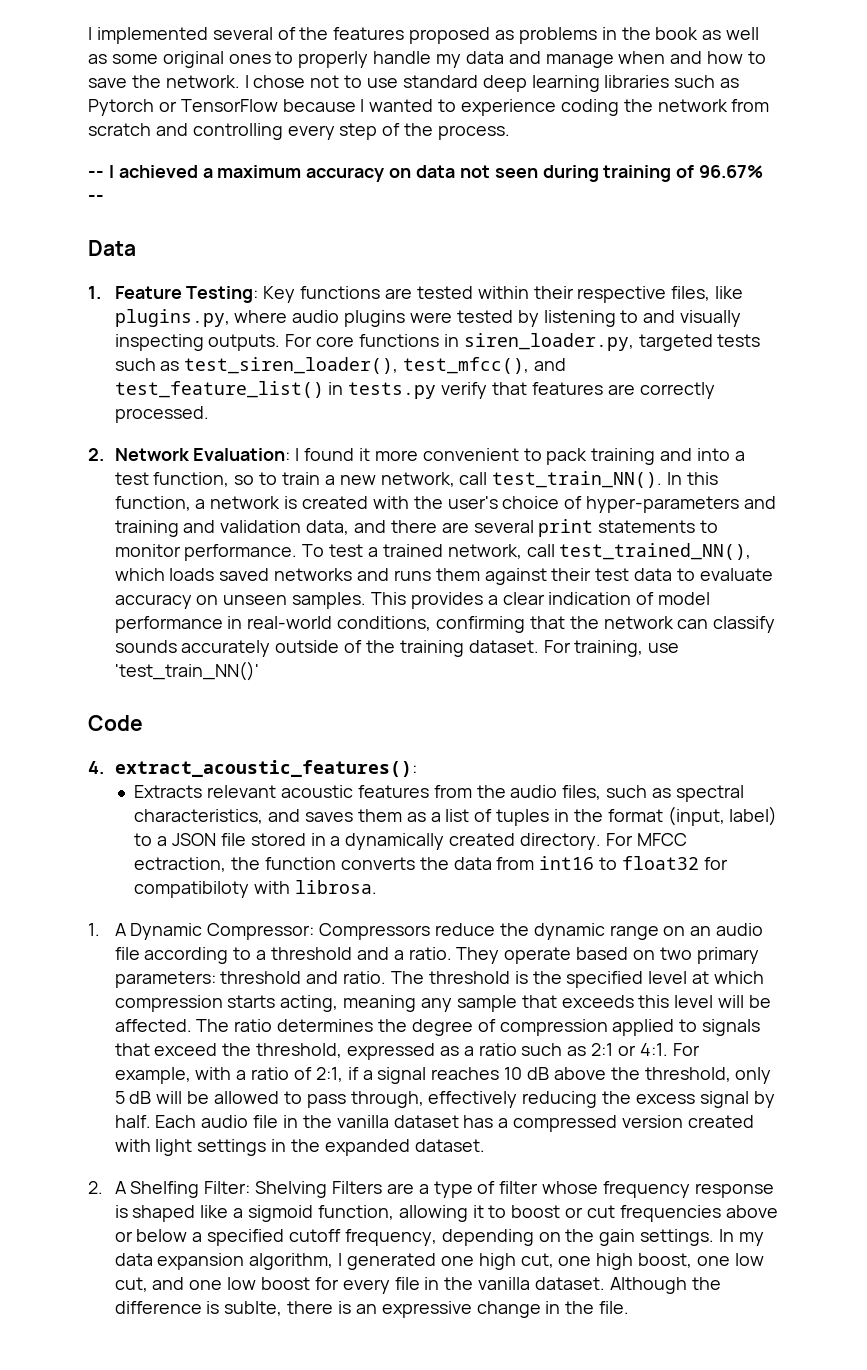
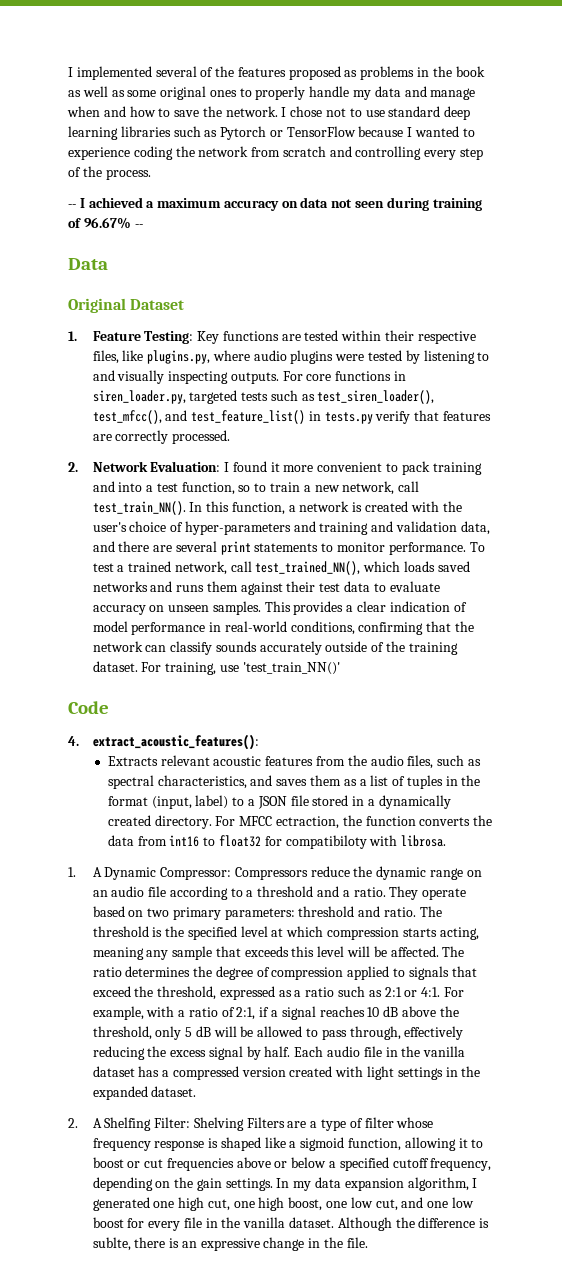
+ Original Dataset

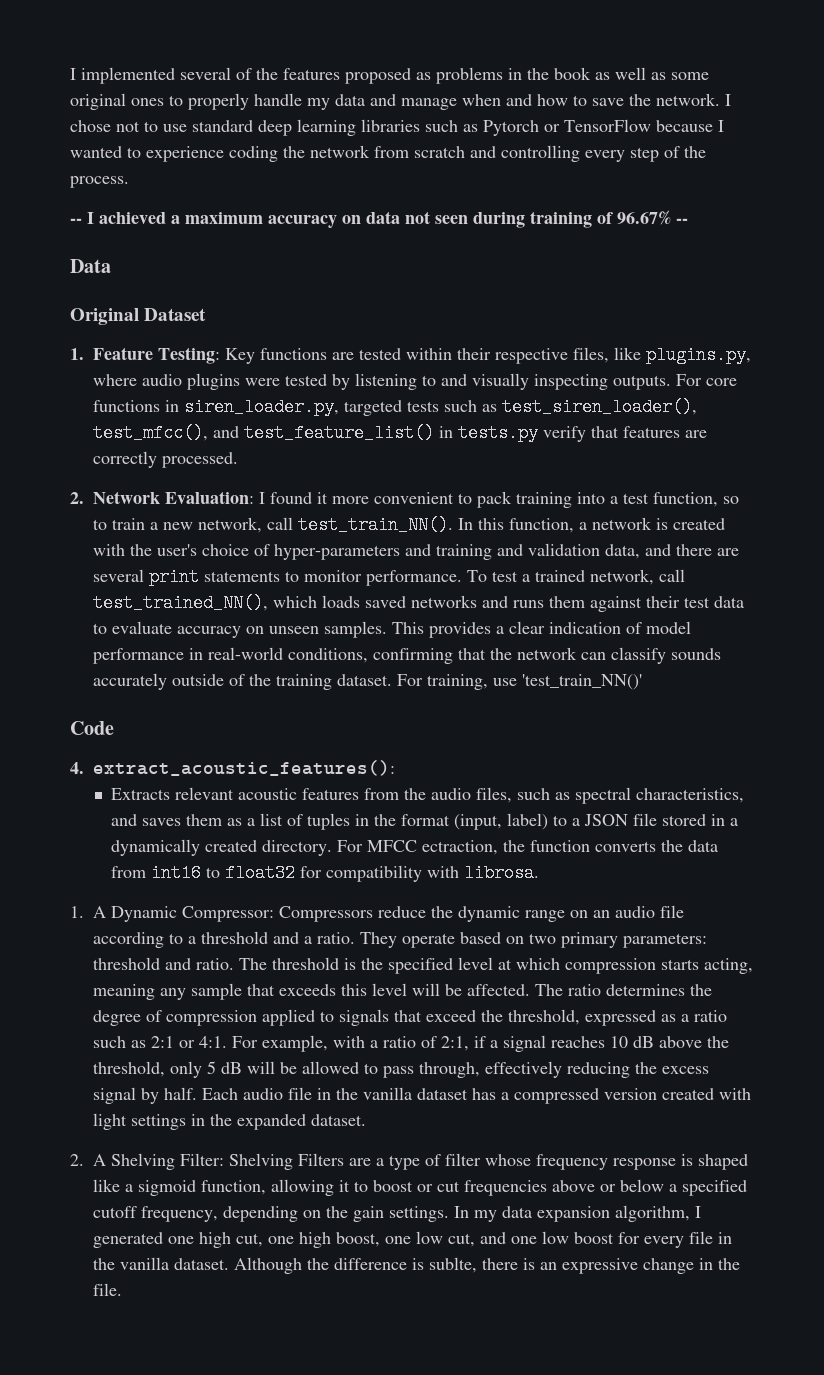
- 2. Network Evaluation: I found it more convenient to pack training and into a test function, so to train a new network, call test_train_NN().
+ 2. Network Evaluation: I found it more convenient to pack training into a test function, so to train a new network, call test_train_NN().
- For MFCC ectraction, the function converts the data from int16 to float32 for compatibiloty with librosa.
+ For MFCC ectraction, the function converts the data from int16 to float32 for compatibility with librosa.
- 2. A Shelfing Filter: Shelving Filters are a type of filter whose frequency response is shaped like a sigmoid function, allowing it to boost or cut frequencies above or below a specified cutoff frequency, depending on the gain settings.
+ 2. A Shelving Filter: Shelving Filters are a type of filter whose frequency response is shaped like a sigmoid function, allowing it to boost or cut frequencies above or below a specified cutoff frequency, depending on the gain settings.

